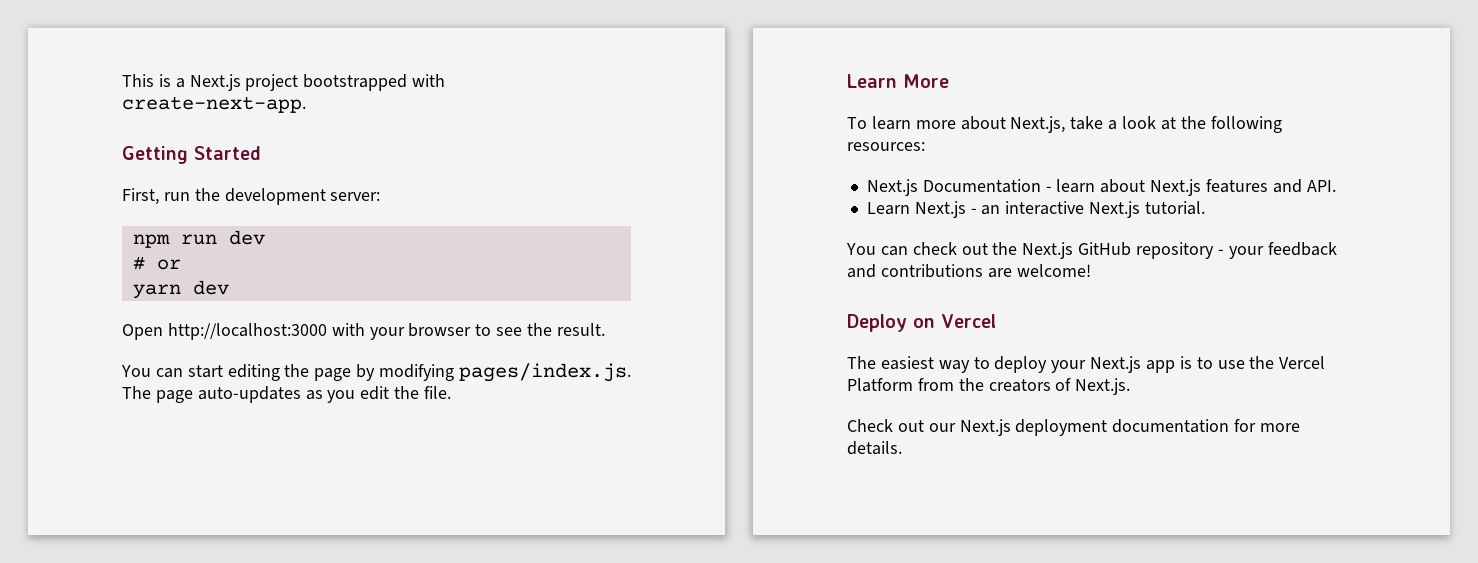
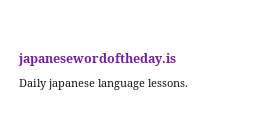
- This is a Next.js project bootstrapped with create-next-app.
- Getting Started
- First, run the development server:
- npm run dev
- # or
- yarn dev
- Open http://localhost:3000 with your browser to see the result.
- You can start editing the page by modifying pages/index.js. The page auto-updates as you edit the file.
- Learn More
- To learn more about Next.js, take a look at the following resources:
- Next.js Documentation - learn about Next.js features and API.
- Learn Next.js - an interactive Next.js tutorial.
- You can check out the Next.js GitHub repository - your feedback and contributions are welcome!
- Deploy on Vercel
- The easiest way to deploy your Next.js app is to use the Vercel Platform from the creators of Next.js.
- Check out our Next.js deployment documentation for more details.
+ japanesewordoftheday.is
+ Daily japanese language lessons.

